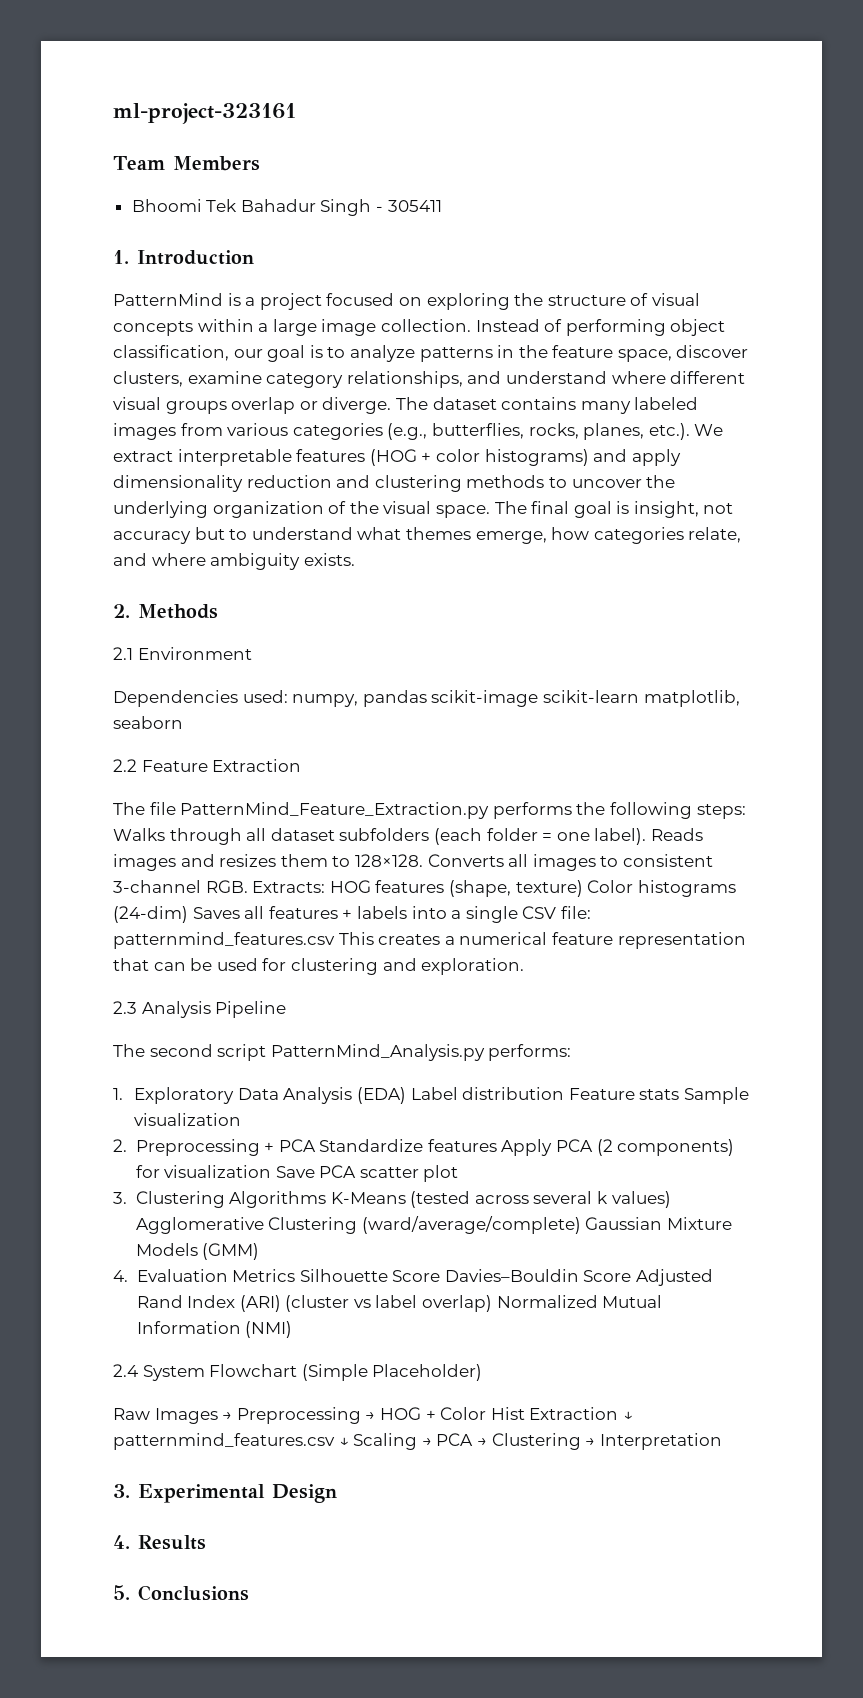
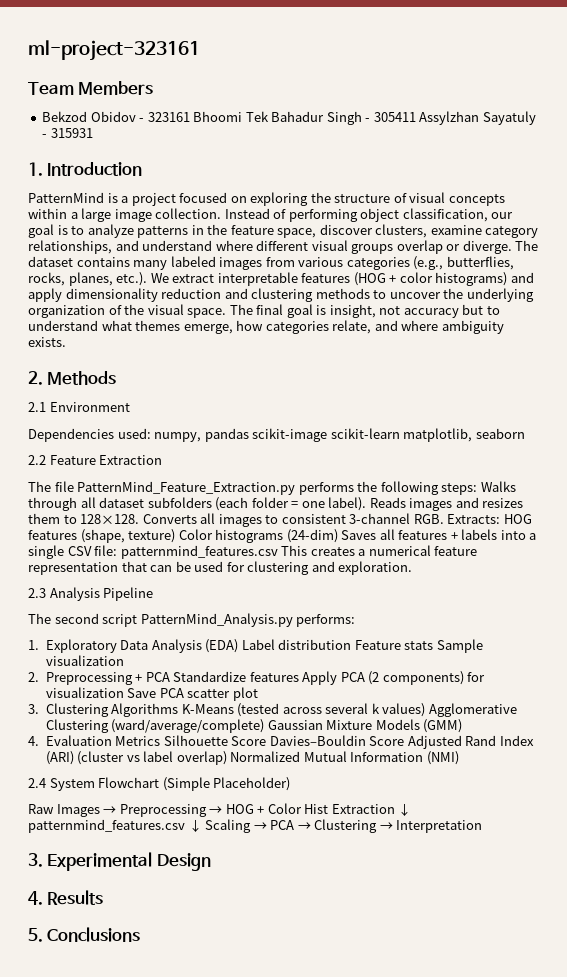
- Bhoomi Tek Bahadur Singh - 305411
+ Bekzod Obidov - 323161 Bhoomi Tek Bahadur Singh - 305411 Assylzhan Sayatuly - 315931

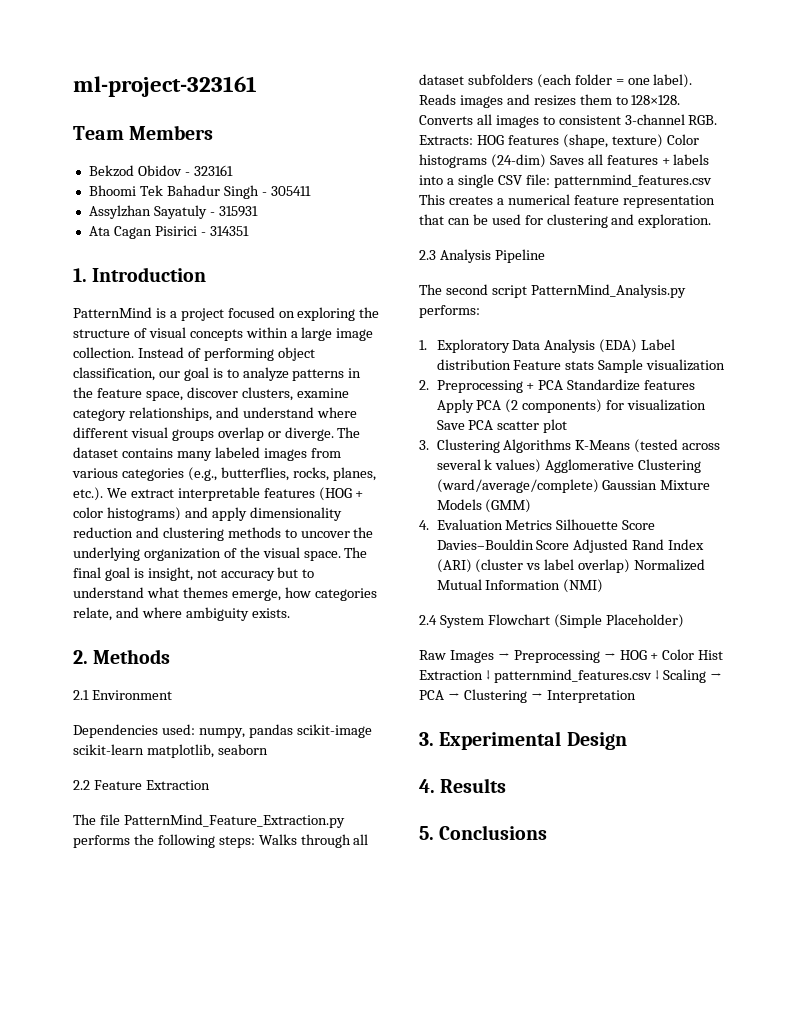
- Bekzod Obidov - 323161 Bhoomi Tek Bahadur Singh - 305411 Assylzhan Sayatuly - 315931
+ Bekzod Obidov - 323161
+ Bhoomi Tek Bahadur Singh - 305411
+ Assylzhan Sayatuly - 315931
+ Ata Cagan Pisirici - 314351

